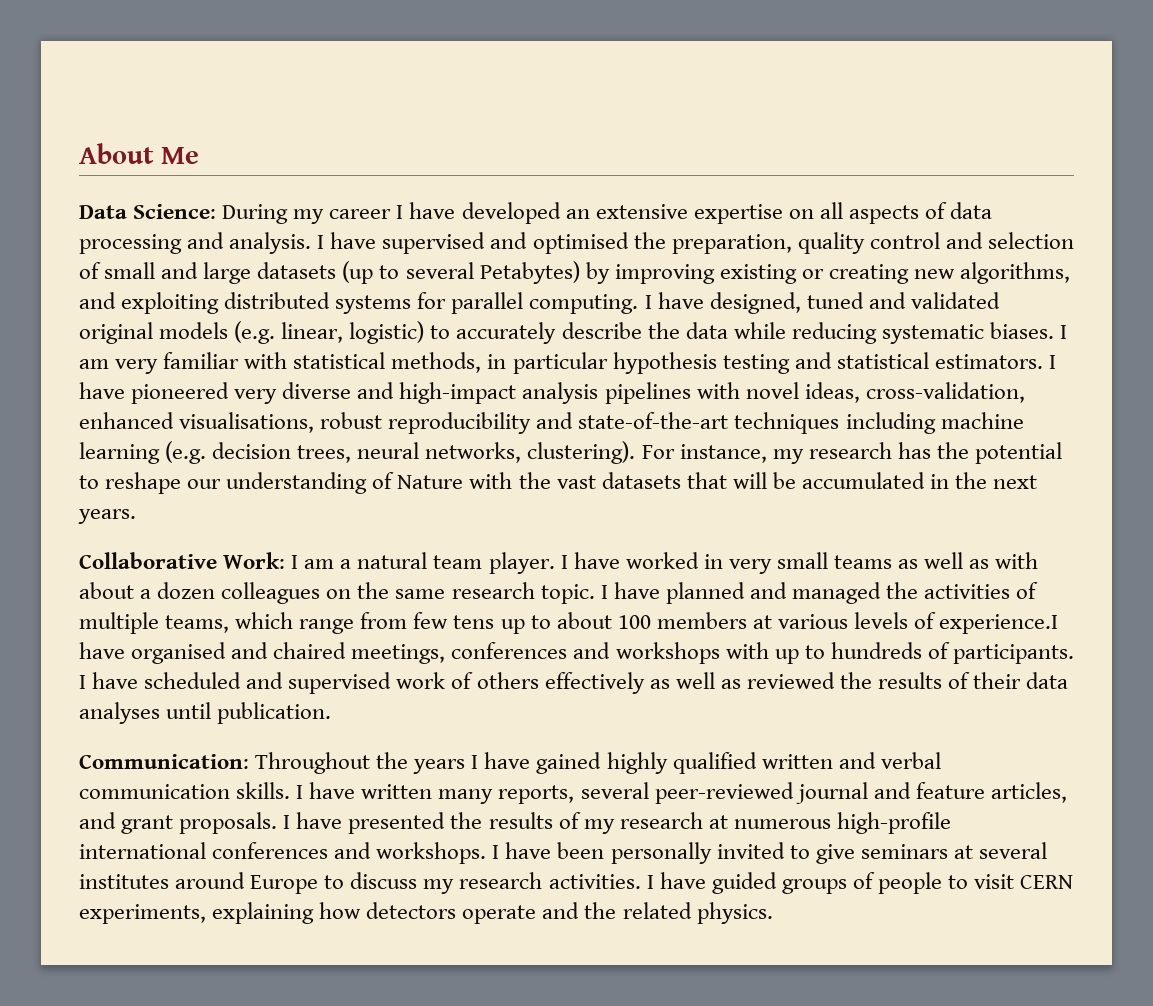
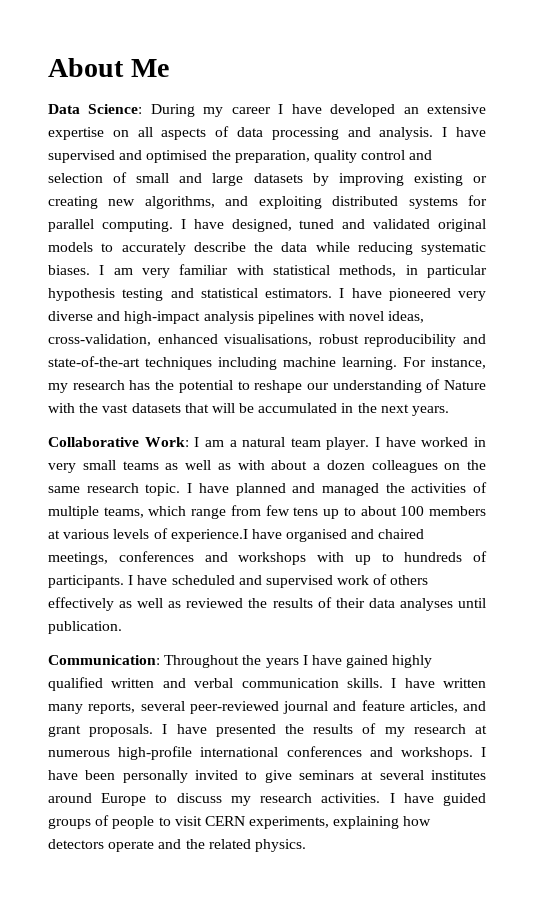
- I have supervised and optimised the preparation, quality control and selection of small and large datasets (up to several Petabytes) by improving existing or creating new algorithms, and exploiting distributed systems for parallel computing.
+ I have supervised and optimised the preparation, quality control and selection of small and large datasets by improving existing or creating new algorithms, and exploiting distributed systems for parallel computing.
- I have designed, tuned and validated original models (e.g. linear, logistic) to accurately describe the data while reducing systematic biases.
+ I have designed, tuned and validated original models to accurately describe the data while reducing systematic biases.
- I have pioneered very diverse and high-impact analysis pipelines with novel ideas, cross-validation, enhanced visualisations, robust reproducibility and state-of-the-art techniques including machine learning (e.g. decision trees, neural networks, clustering).
+ I have pioneered very diverse and high-impact analysis pipelines with novel ideas, cross-validation, enhanced visualisations, robust reproducibility and state-of-the-art techniques including machine learning.

